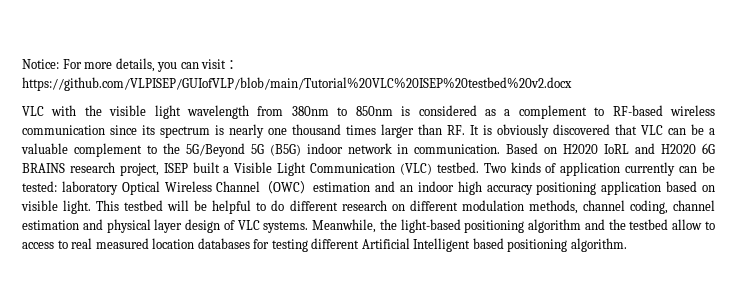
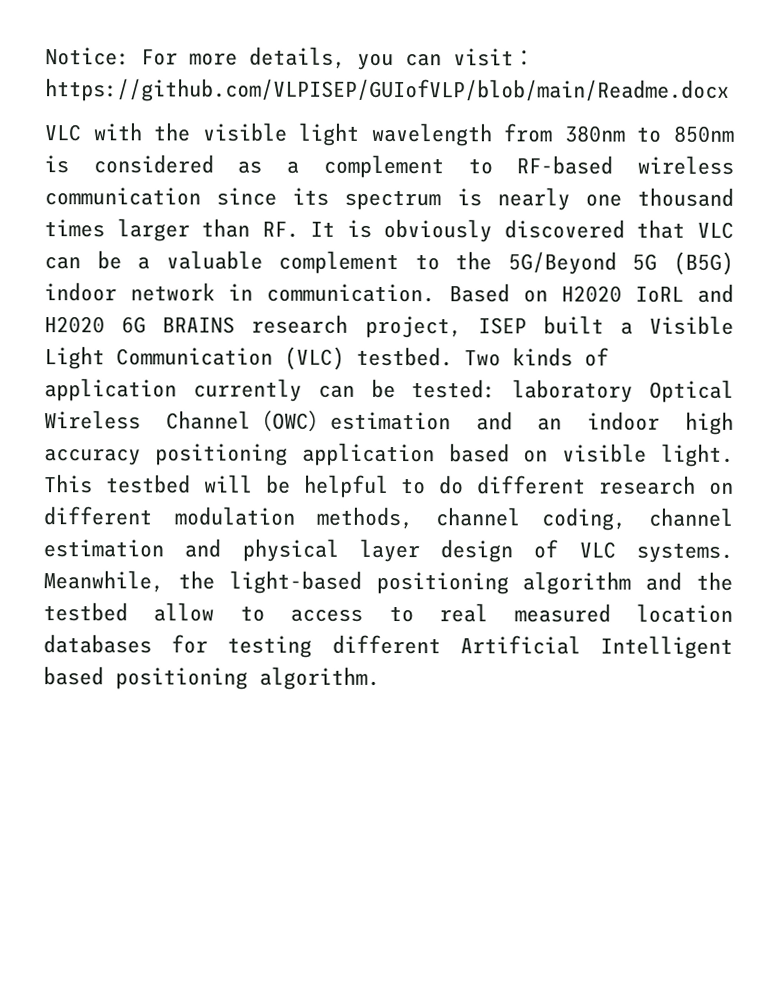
- Notice: For more details, you can visit：https://github.com/VLPISEP/GUIofVLP/blob/main/Tutorial%20VLC%20ISEP%20testbed%20v2.docx
+ Notice: For more details, you can visit：https://github.com/VLPISEP/GUIofVLP/blob/main/Readme.docx

